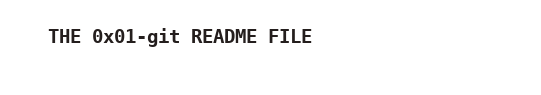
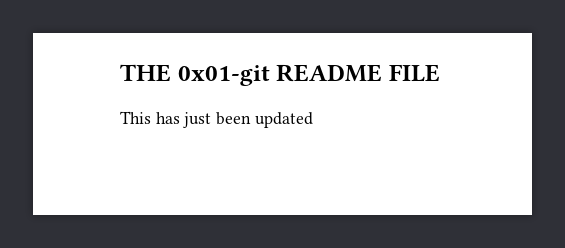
+ This has just been updated

